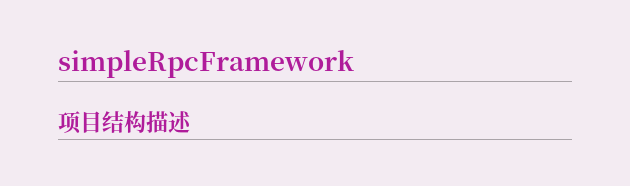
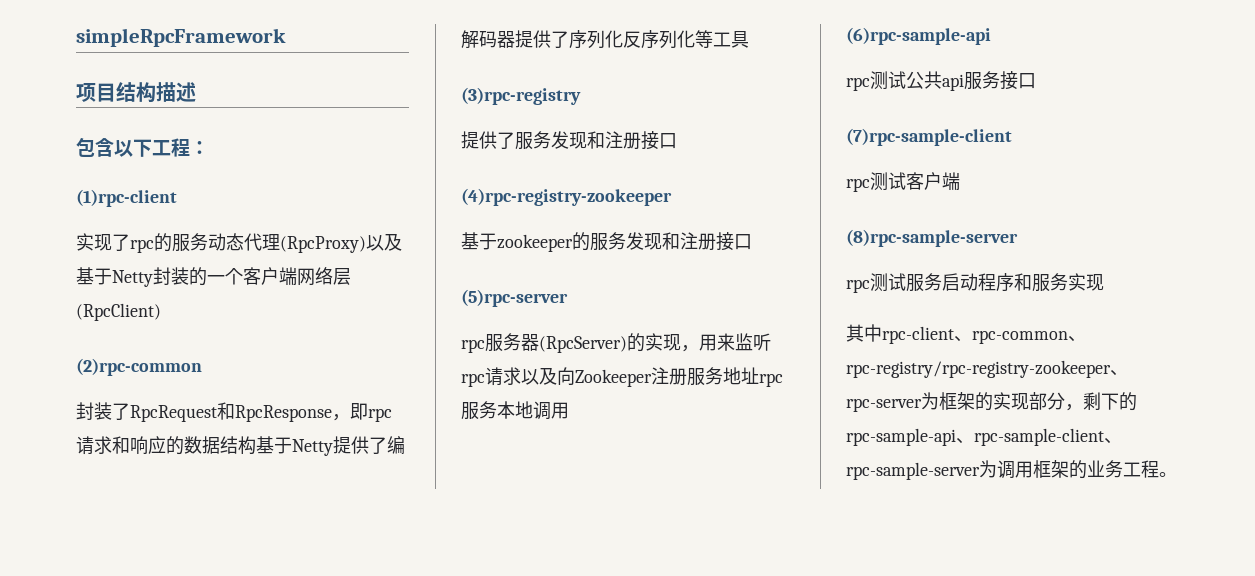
+ 包含以下工程：
+ (1)rpc-client
+ 实现了rpc的服务动态代理(RpcProxy)以及基于Netty封装的一个客户端网络层(RpcClient)
+ (2)rpc-common
+ 封装了RpcRequest和RpcResponse，即rpc请求和响应的数据结构基于Netty提供了编解码器提供了序列化反序列化等工具
+ (3)rpc-registry
+ 提供了服务发现和注册接口
+ (4)rpc-registry-zookeeper
+ 基于zookeeper的服务发现和注册接口
+ (5)rpc-server
+ rpc服务器(RpcServer)的实现，用来监听rpc请求以及向Zookeeper注册服务地址rpc服务本地调用
+ (6)rpc-sample-api
+ rpc测试公共api服务接口
+ (7)rpc-sample-client
+ rpc测试客户端
+ (8)rpc-sample-server
+ rpc测试服务启动程序和服务实现
+ 其中rpc-client、rpc-common、rpc-registry/rpc-registry-zookeeper、rpc-server为框架的实现部分，剩下的rpc-sample-api、rpc-sample-client、rpc-sample-server为调用框架的业务工程。

